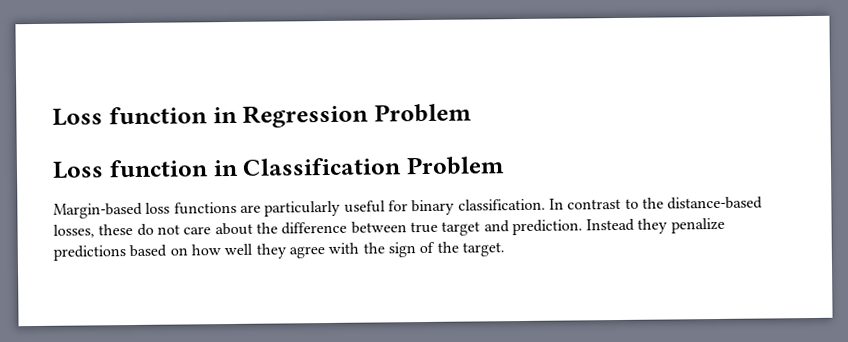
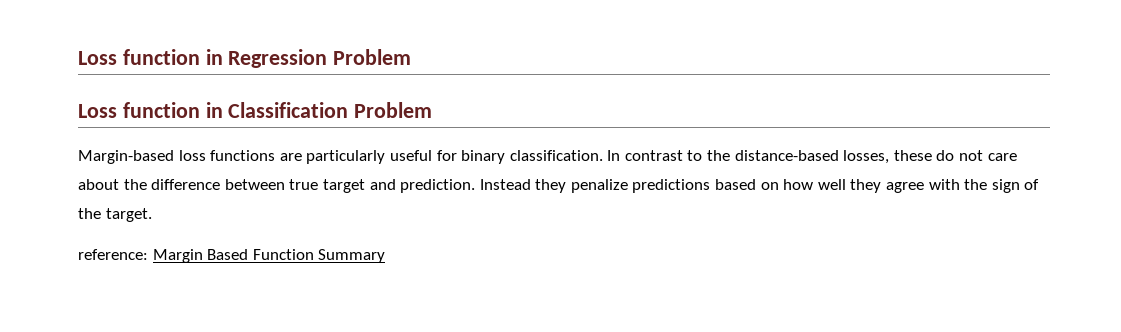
+ reference: Margin Based Function Summary

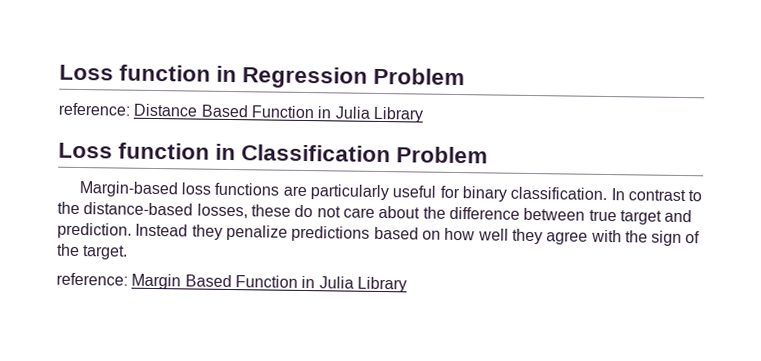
+ reference: Distance Based Function in Julia Library
- reference: Margin Based Function Summary
+ reference: Margin Based Function in Julia Library

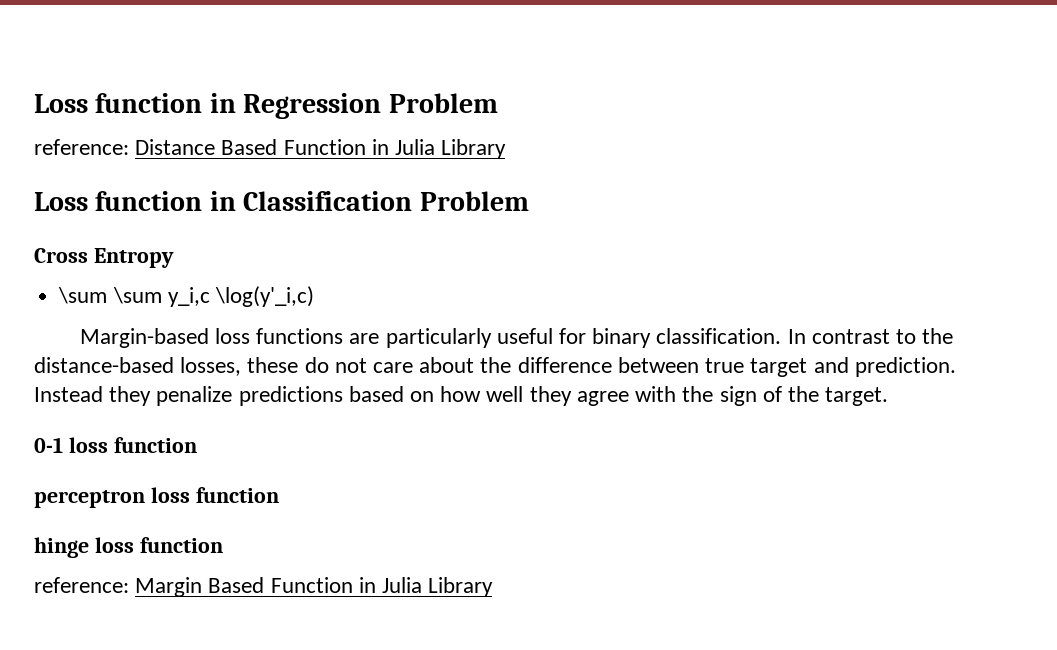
+ Cross Entropy
+ \sum \sum y_i,c \log(y'_i,c)
+ 0-1 loss function
+ perceptron loss function
+ hinge loss function

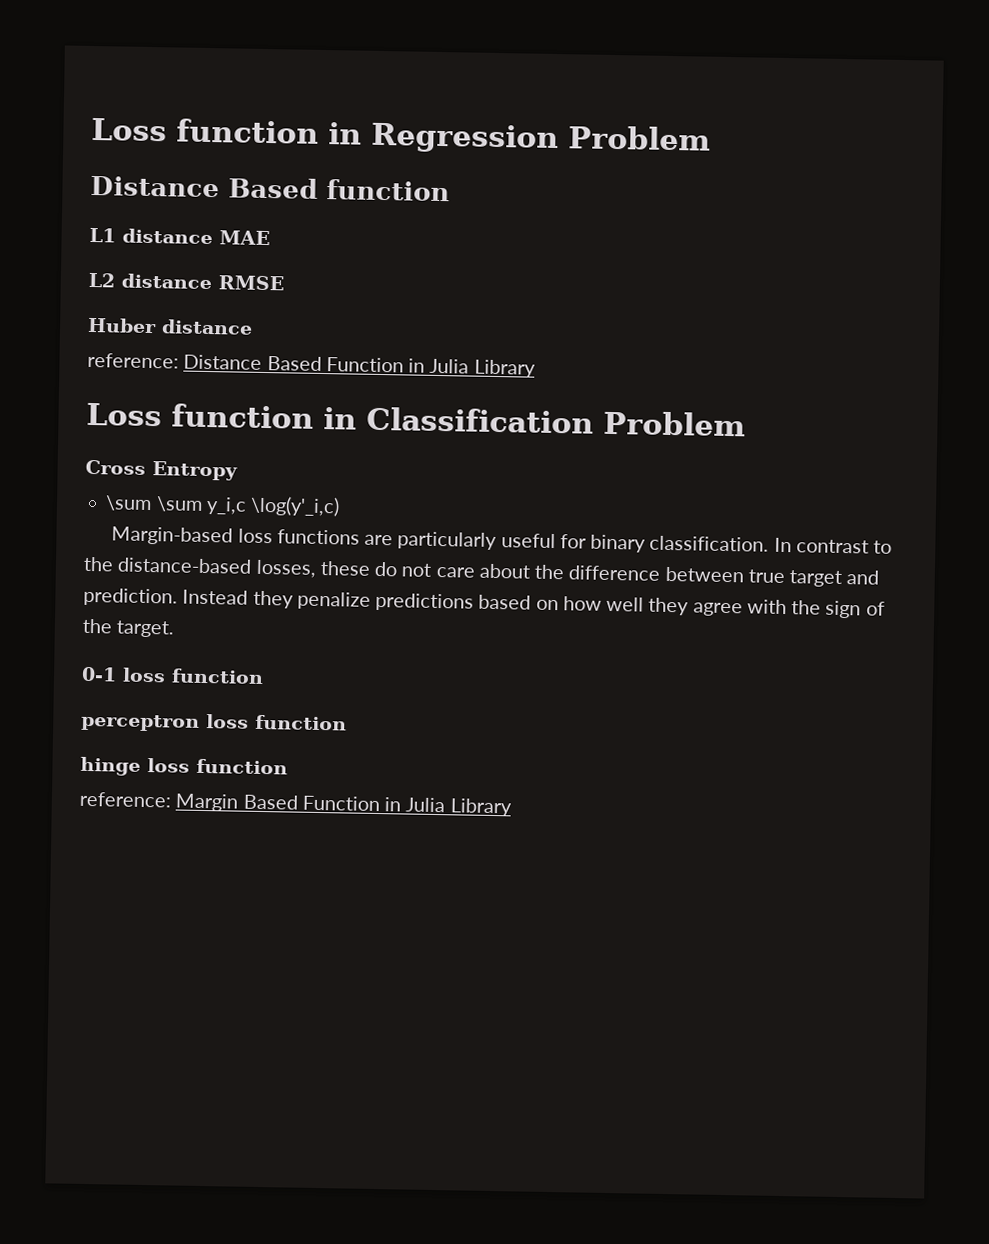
+ Distance Based function
+ L1 distance MAE
+ L2 distance RMSE
+ Huber distance

